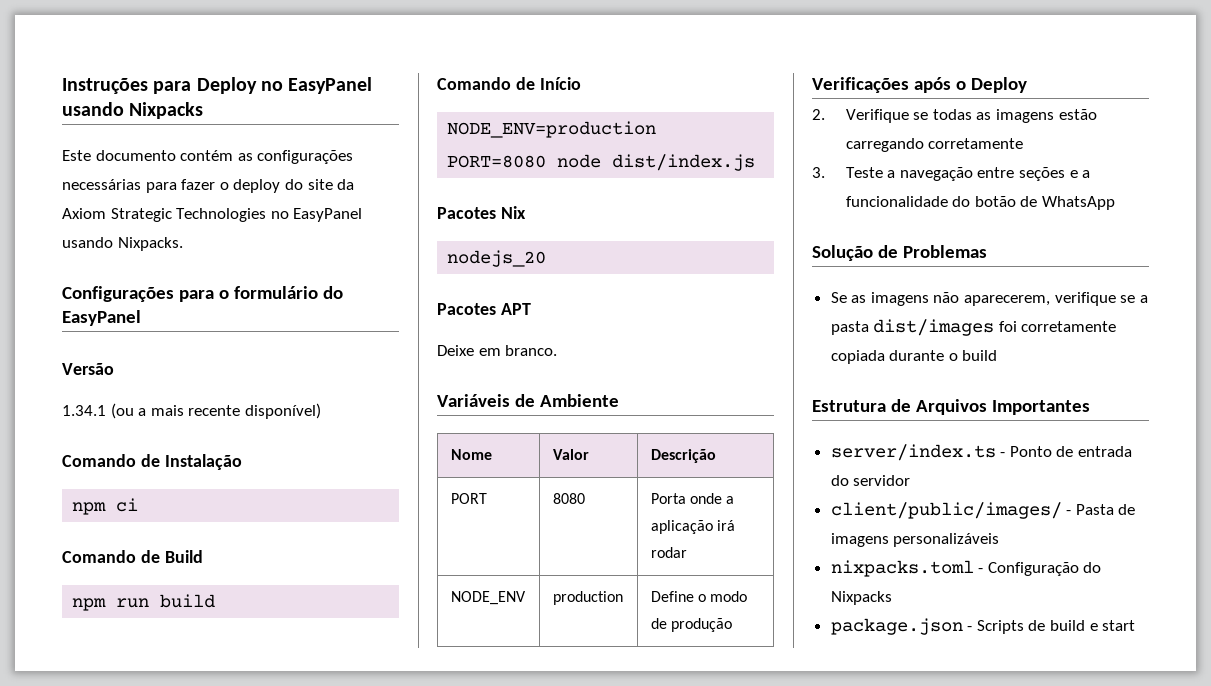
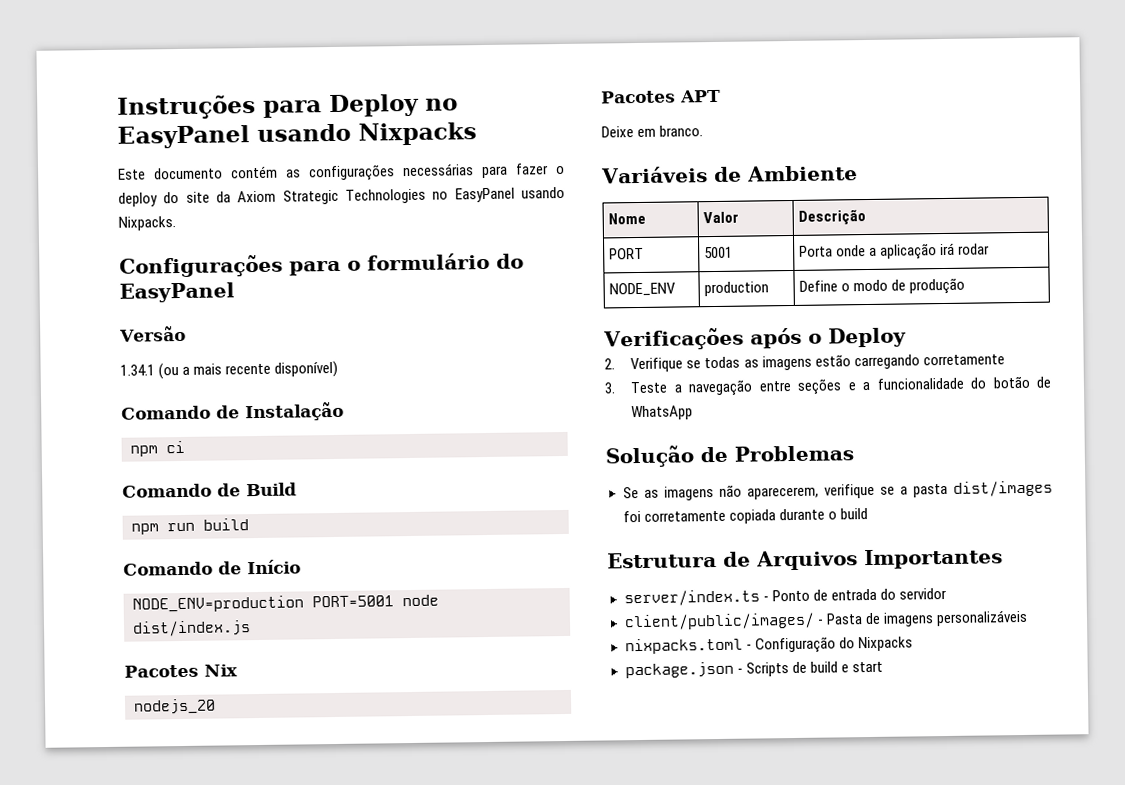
- NODE_ENV=production PORT=8080 node dist/index.js
+ NODE_ENV=production PORT=5001 node dist/index.js
- PORT | 8080 | Porta onde a aplicação irá rodar
+ PORT | 5001 | Porta onde a aplicação irá rodar

